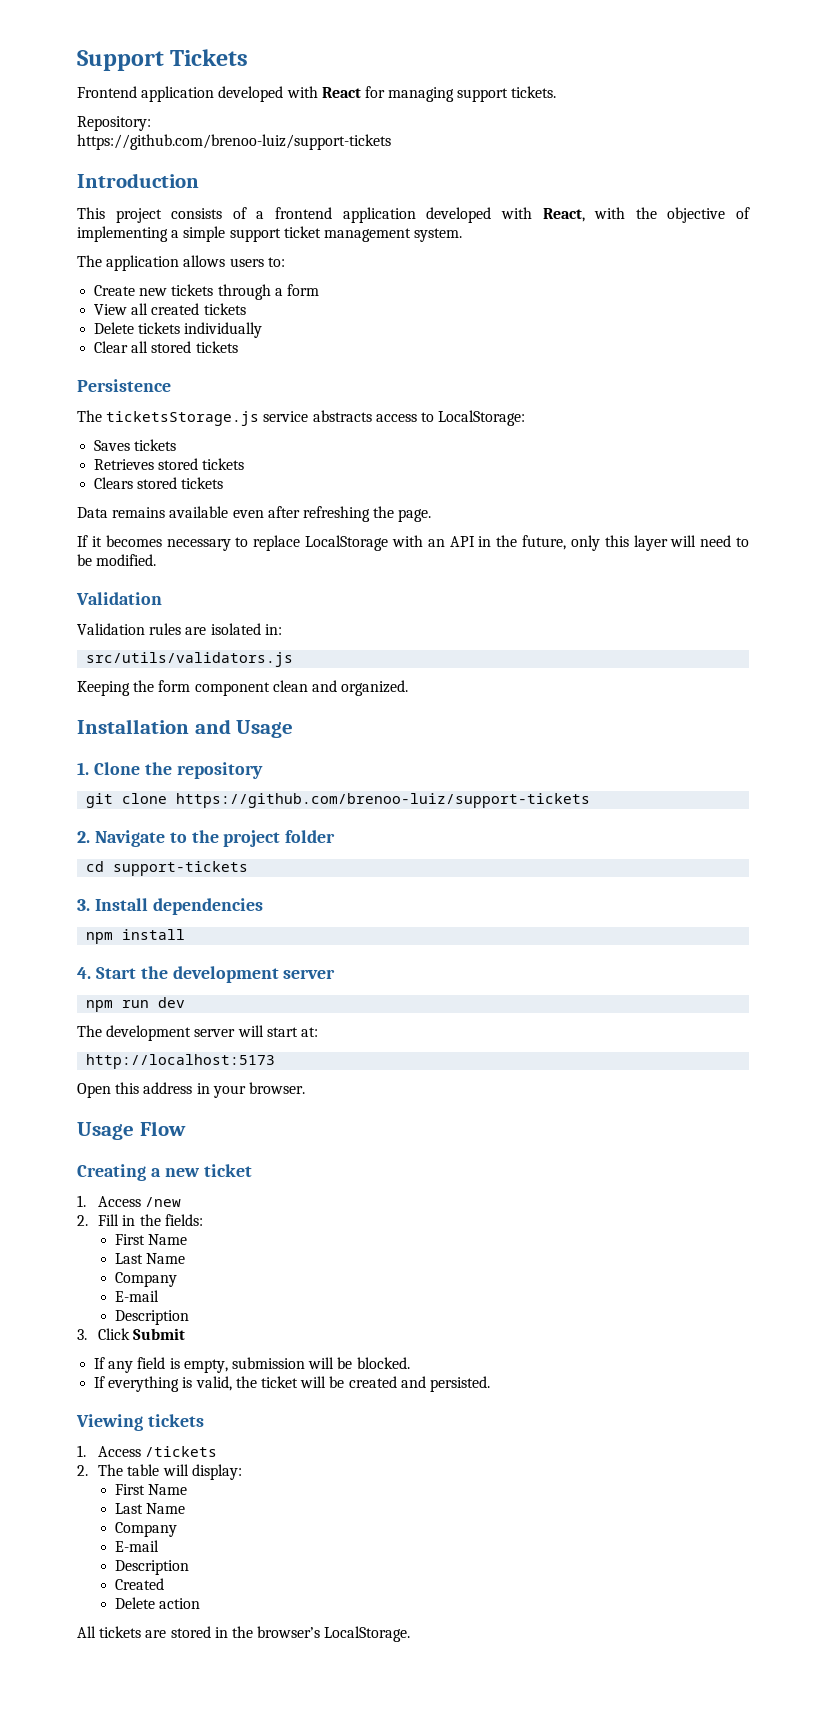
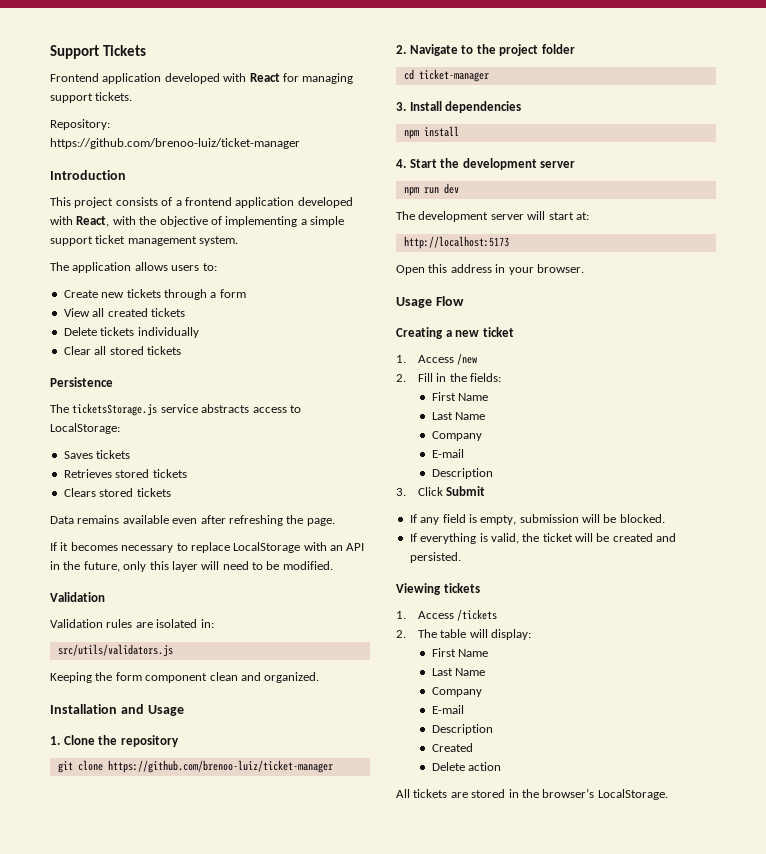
  Repository:
- https://github.com/brenoo-luiz/support-tickets
+ https://github.com/brenoo-luiz/ticket-manager
- git clone https://github.com/brenoo-luiz/support-tickets
+ git clone https://github.com/brenoo-luiz/ticket-manager
- cd support-tickets
+ cd ticket-manager

